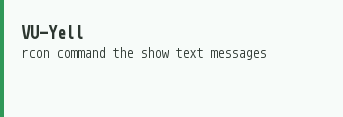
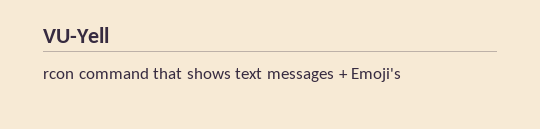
- rcon command the show text messages
+ rcon command that shows text messages + Emoji's

